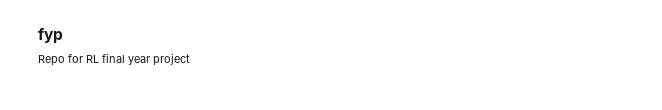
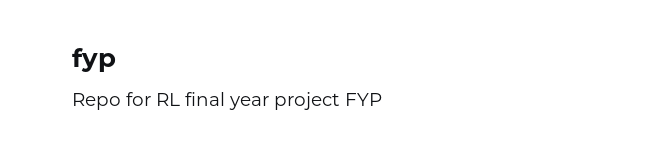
- Repo for RL final year project
+ Repo for RL final year project FYP

